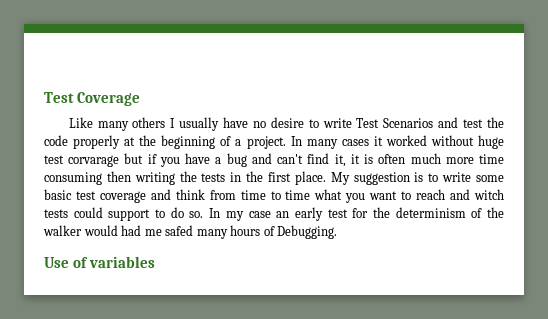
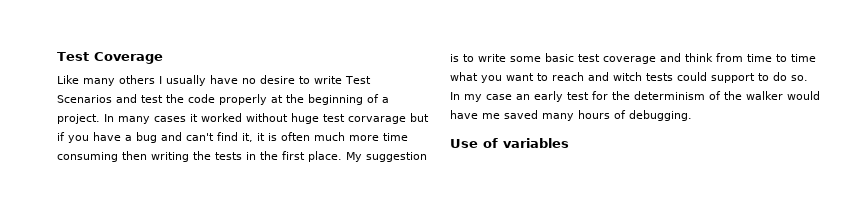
- In my case an early test for the determinism of the walker would had me safed many hours of Debugging.
+ In my case an early test for the determinism of the walker would have me saved many hours of debugging.

